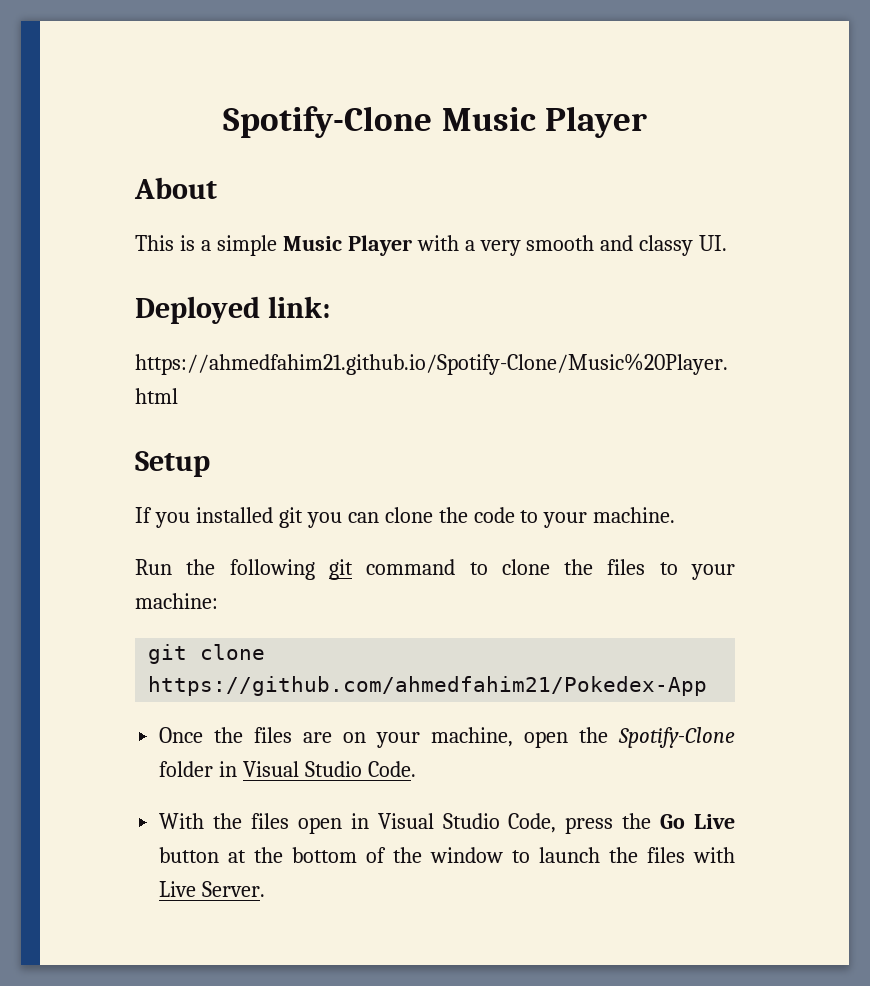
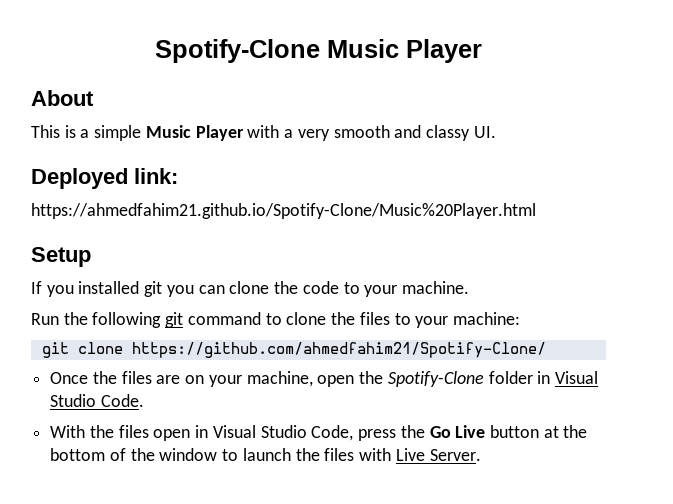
- git clone https://github.com/ahmedfahim21/Pokedex-App
+ git clone https://github.com/ahmedfahim21/Spotify-Clone/

